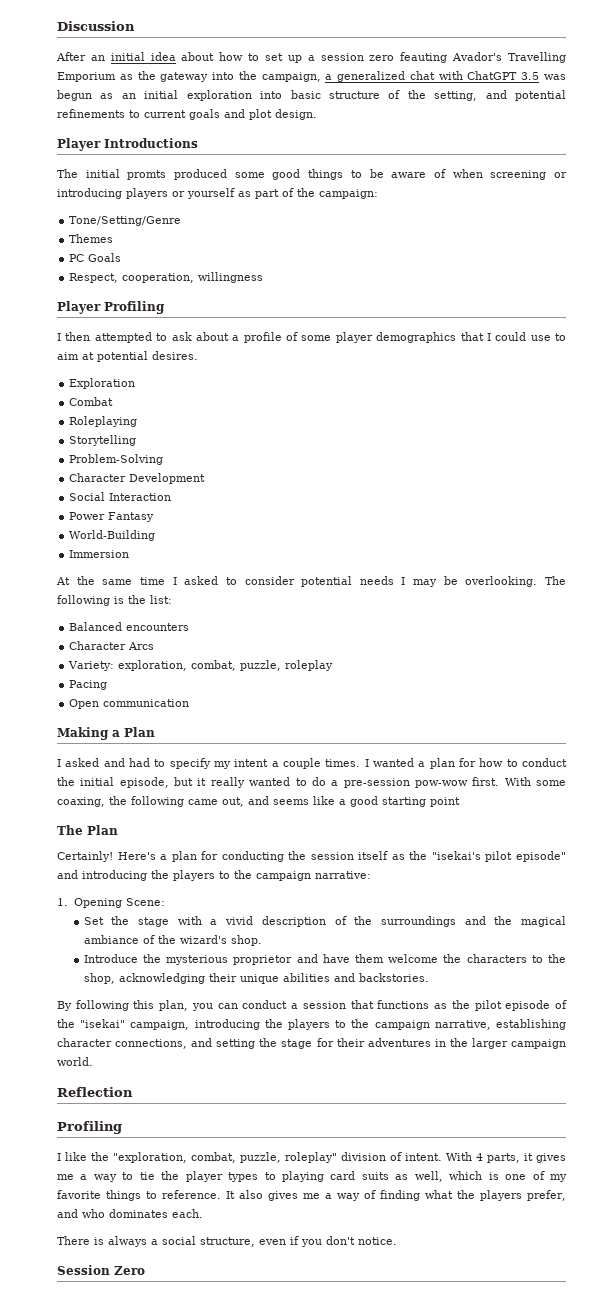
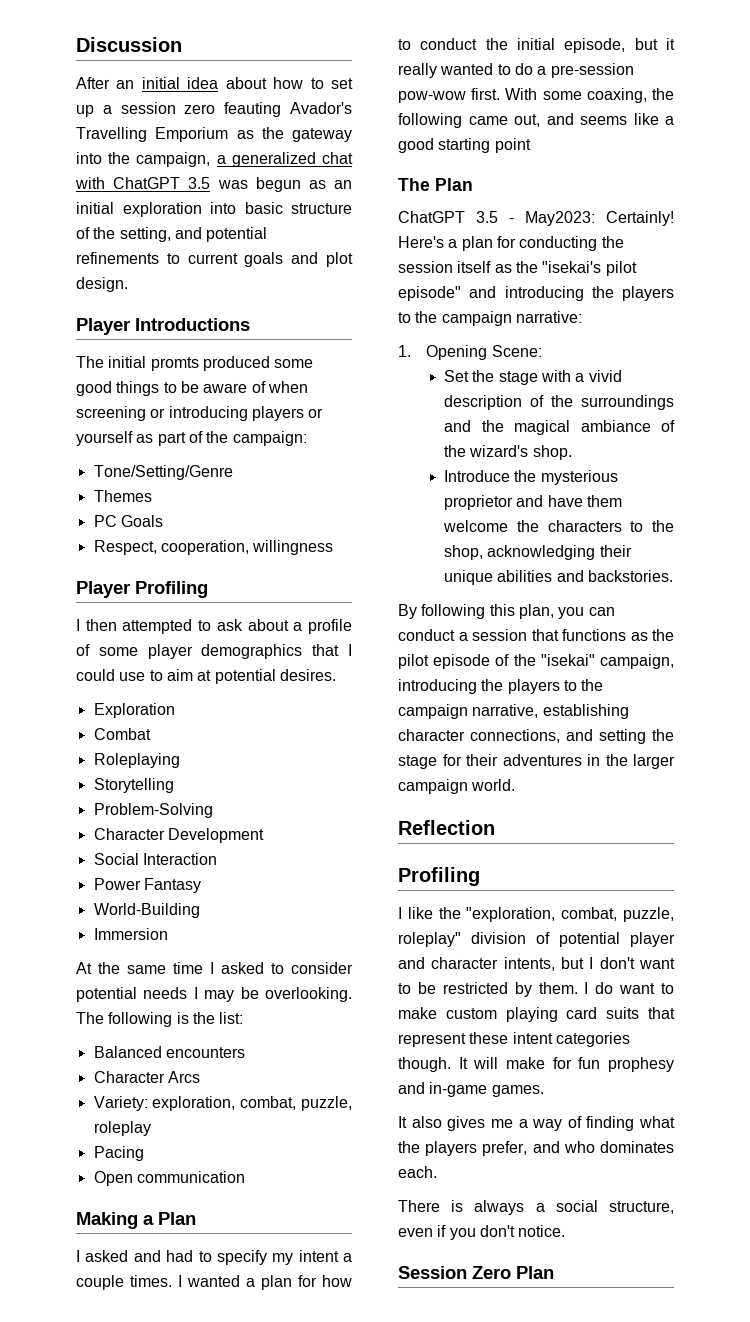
- Certainly!
+ ChatGPT 3.5 - May2023: Certainly!
- I like the "exploration, combat, puzzle, roleplay" division of intent. With 4 parts, it gives me a way to tie the player types to playing card suits as well, which is one of my favorite things to reference. It also gives me a way of finding what the players prefer, and who dominates each.
+ I like the "exploration, combat, puzzle, roleplay" division of potential player and character intents, but I don't want to be restricted by them. I do want to make custom playing card suits that represent these intent categories though. It will make for fun prophesy and in-game games.
+ It also gives me a way of finding what the players prefer, and who dominates each.
- Session Zero
+ Session Zero Plan

